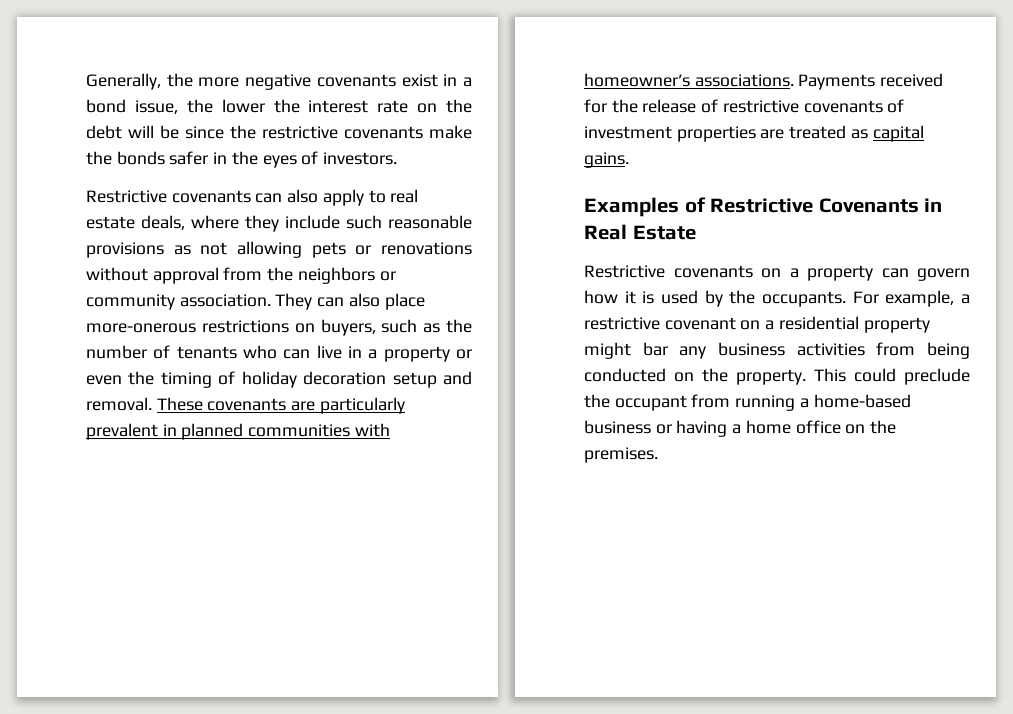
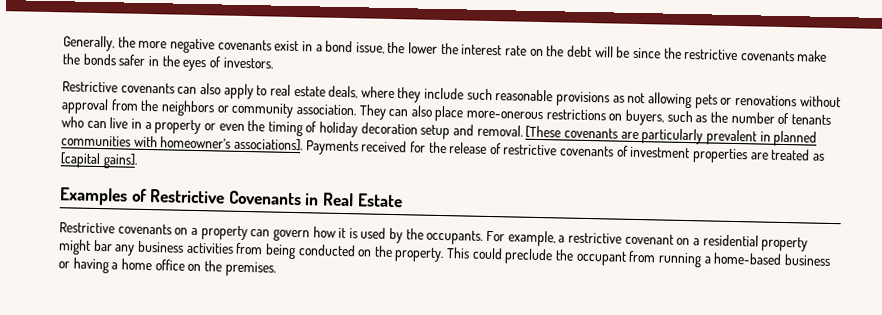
- These covenants are particularly prevalent in planned communities with homeowner’s associations.
+ [These covenants are particularly prevalent in planned communities with homeowner’s associations].
- Payments received for the release of restrictive covenants of investment properties are treated as capital gains.
+ Payments received for the release of restrictive covenants of investment properties are treated as [capital gains].

